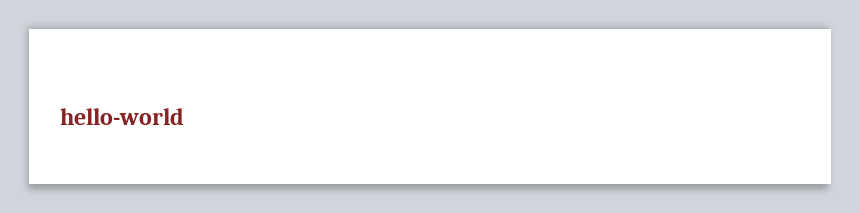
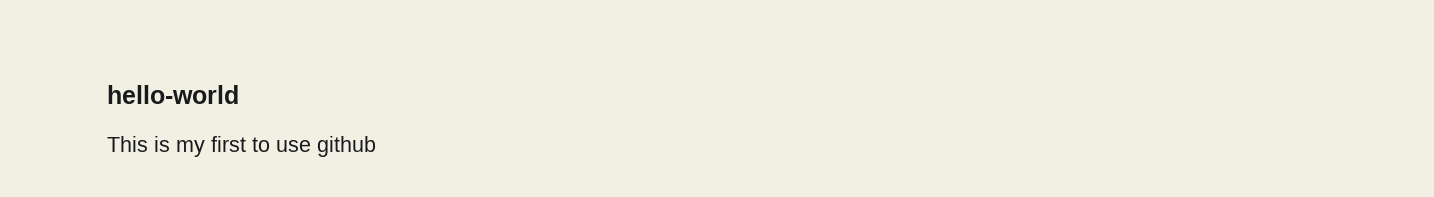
+ This is my first to use github

